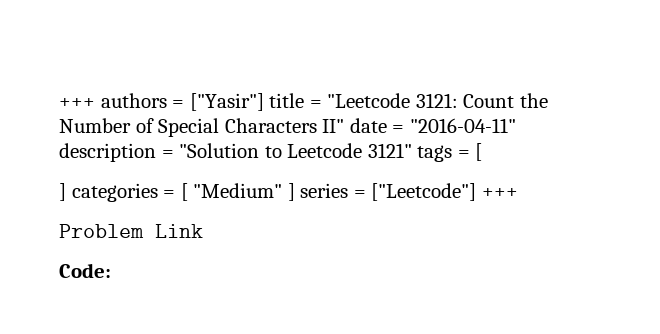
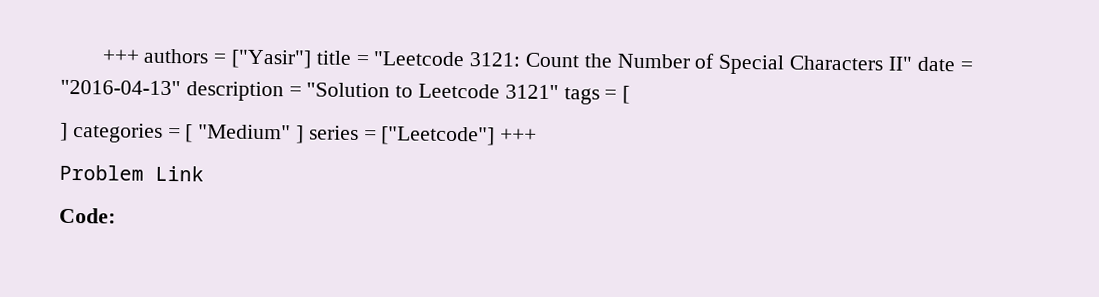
- +++ authors = ["Yasir"] title = "Leetcode 3121: Count the Number of Special Characters II" date = "2016-04-11" description = "Solution to Leetcode 3121" tags = [
+ +++ authors = ["Yasir"] title = "Leetcode 3121: Count the Number of Special Characters II" date = "2016-04-13" description = "Solution to Leetcode 3121" tags = [

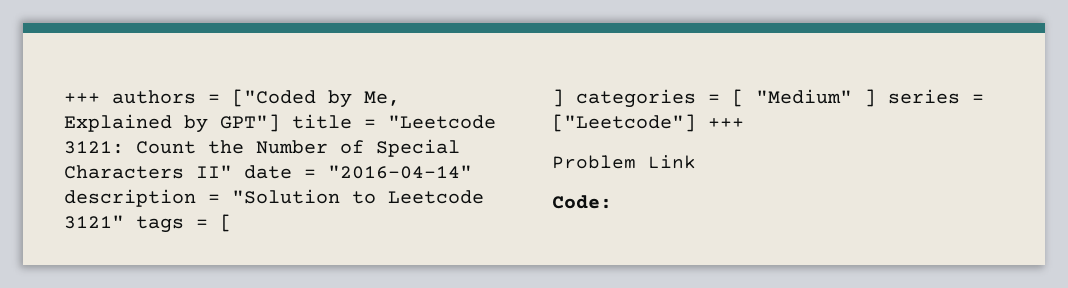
- +++ authors = ["Yasir"] title = "Leetcode 3121: Count the Number of Special Characters II" date = "2016-04-13" description = "Solution to Leetcode 3121" tags = [
+ +++ authors = ["Coded by Me, Explained by GPT"] title = "Leetcode 3121: Count the Number of Special Characters II" date = "2016-04-14" description = "Solution to Leetcode 3121" tags = [

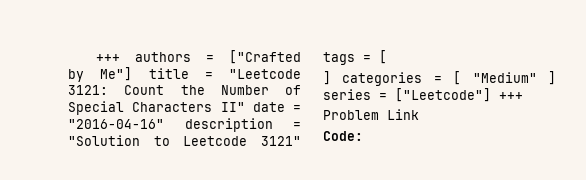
- +++ authors = ["Coded by Me, Explained by GPT"] title = "Leetcode 3121: Count the Number of Special Characters II" date = "2016-04-14" description = "Solution to Leetcode 3121" tags = [
+ +++ authors = ["Crafted by Me"] title = "Leetcode 3121: Count the Number of Special Characters II" date = "2016-04-16" description = "Solution to Leetcode 3121" tags = [

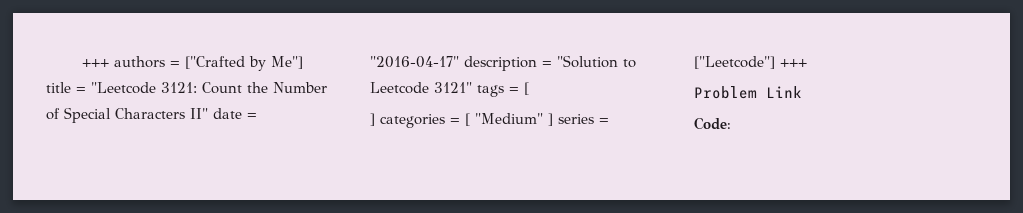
- +++ authors = ["Crafted by Me"] title = "Leetcode 3121: Count the Number of Special Characters II" date = "2016-04-16" description = "Solution to Leetcode 3121" tags = [
+ +++ authors = ["Crafted by Me"] title = "Leetcode 3121: Count the Number of Special Characters II" date = "2016-04-17" description = "Solution to Leetcode 3121" tags = [

